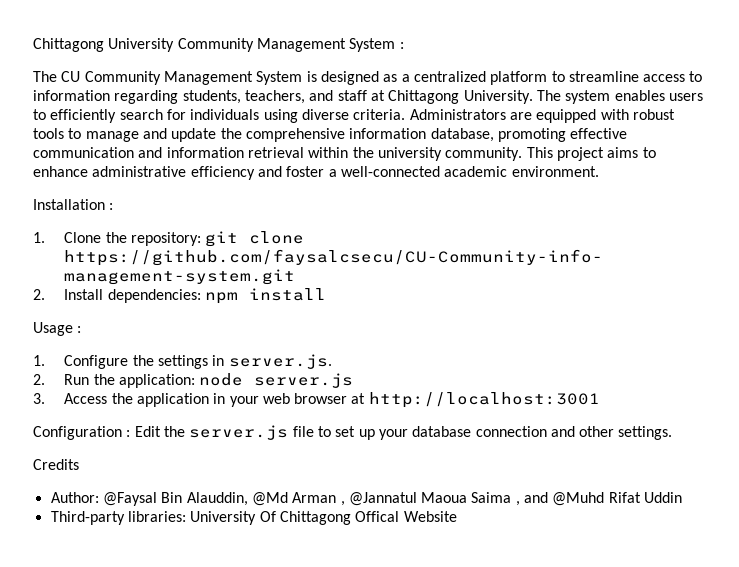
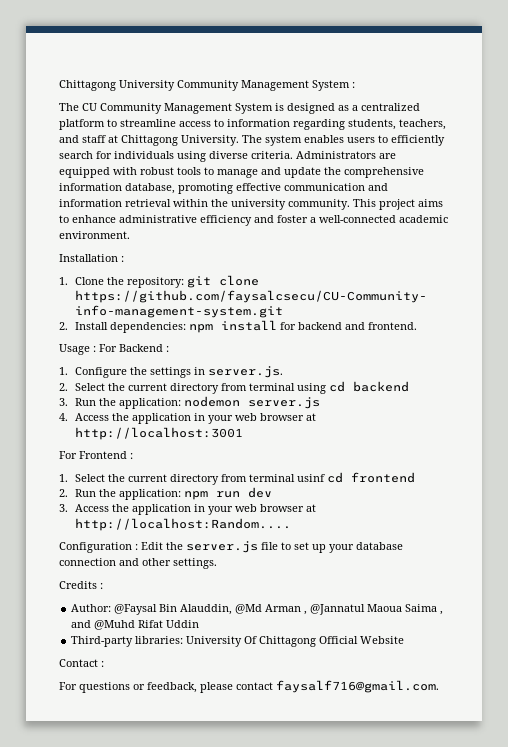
- 2. Install dependencies: npm install
+ 2. Install dependencies: npm install for backend and frontend.
- Usage :
+ Usage : For Backend :
- 2. Run the application: node server.js
+ 2. Select the current directory from terminal using cd backend
+ 3. Run the application: nodemon server.js
- 3. Access the application in your web browser at http://localhost:3001
+ 4. Access the application in your web browser at http://localhost:3001
+ For Frontend :
+ 1. Select the current directory from terminal usinf cd frontend
+ 2. Run the application: npm run dev
+ 3. Access the application in your web browser at http://localhost:Random....
- Credits
+ Credits :
- Third-party libraries: University Of Chittagong Offical Website
+ Third-party libraries: University Of Chittagong Official Website
+ Contact :
+ For questions or feedback, please contact faysalf716@gmail.com.

